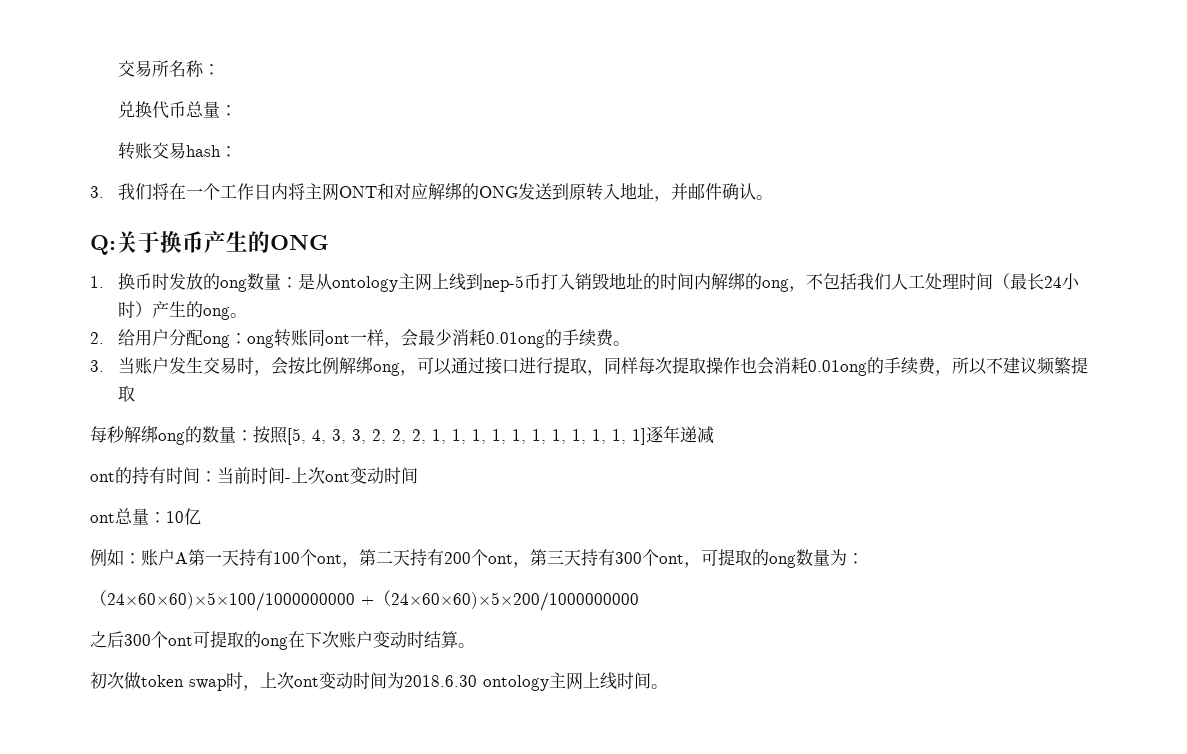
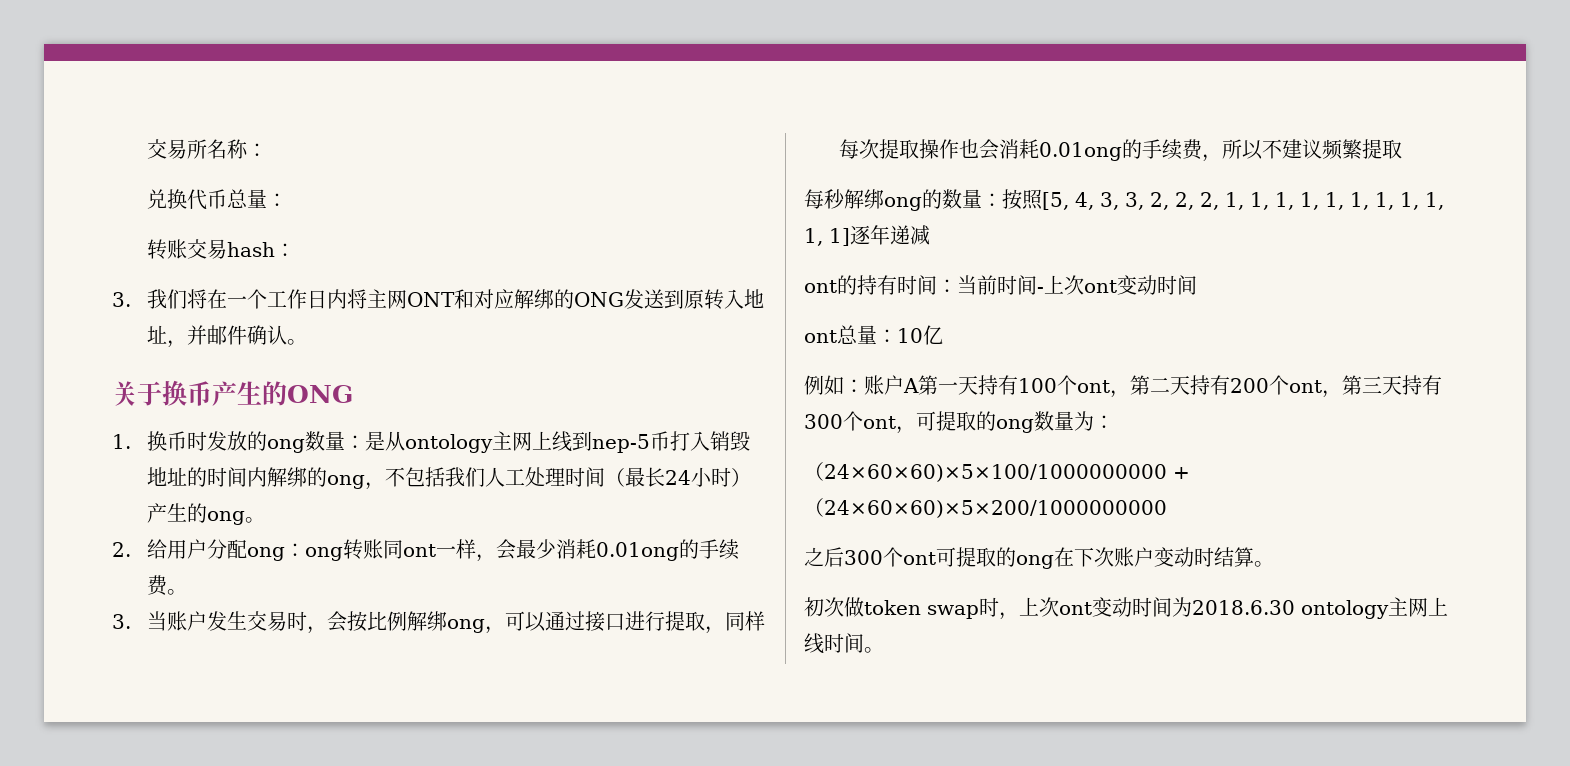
- Q:关于换币产生的ONG
+ 关于换币产生的ONG

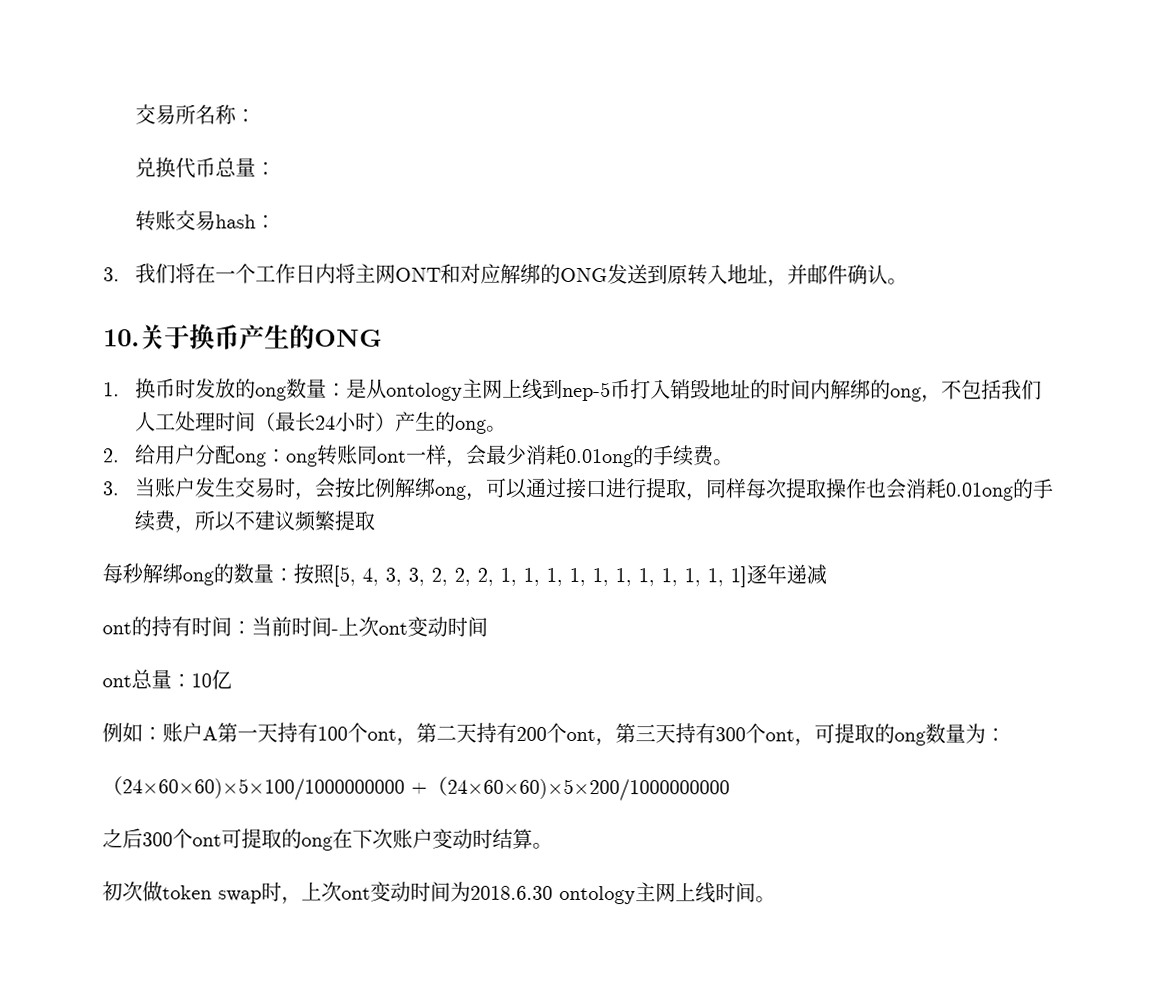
- 关于换币产生的ONG
+ 10.关于换币产生的ONG

